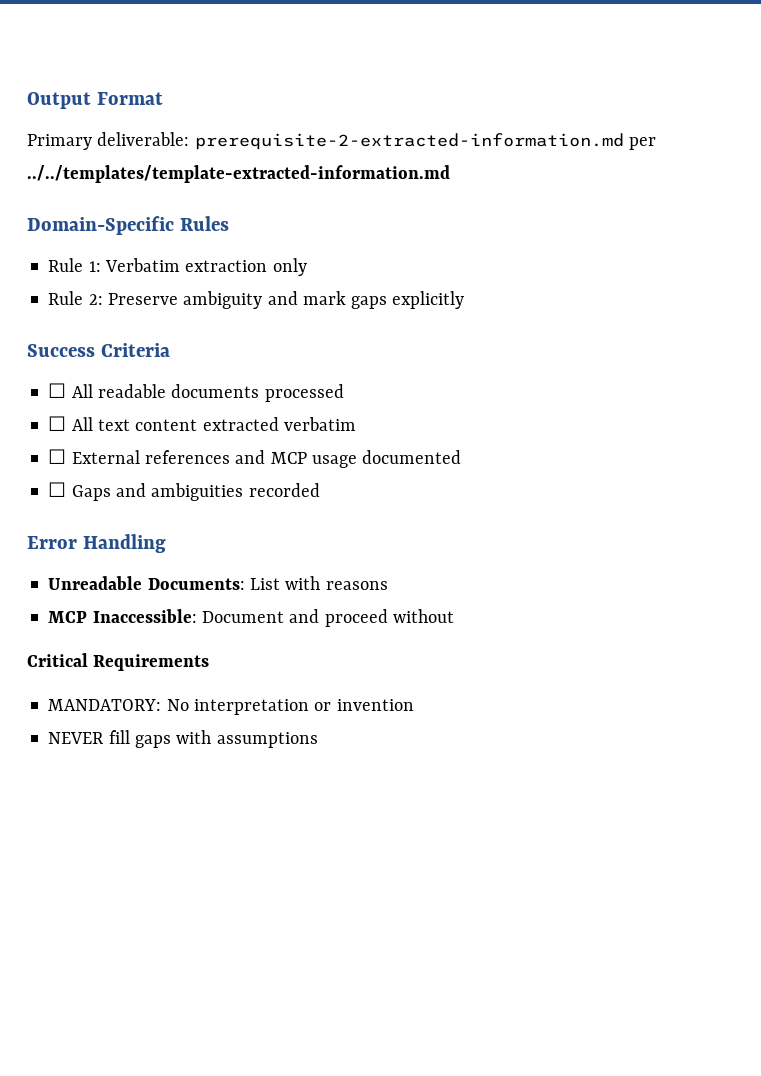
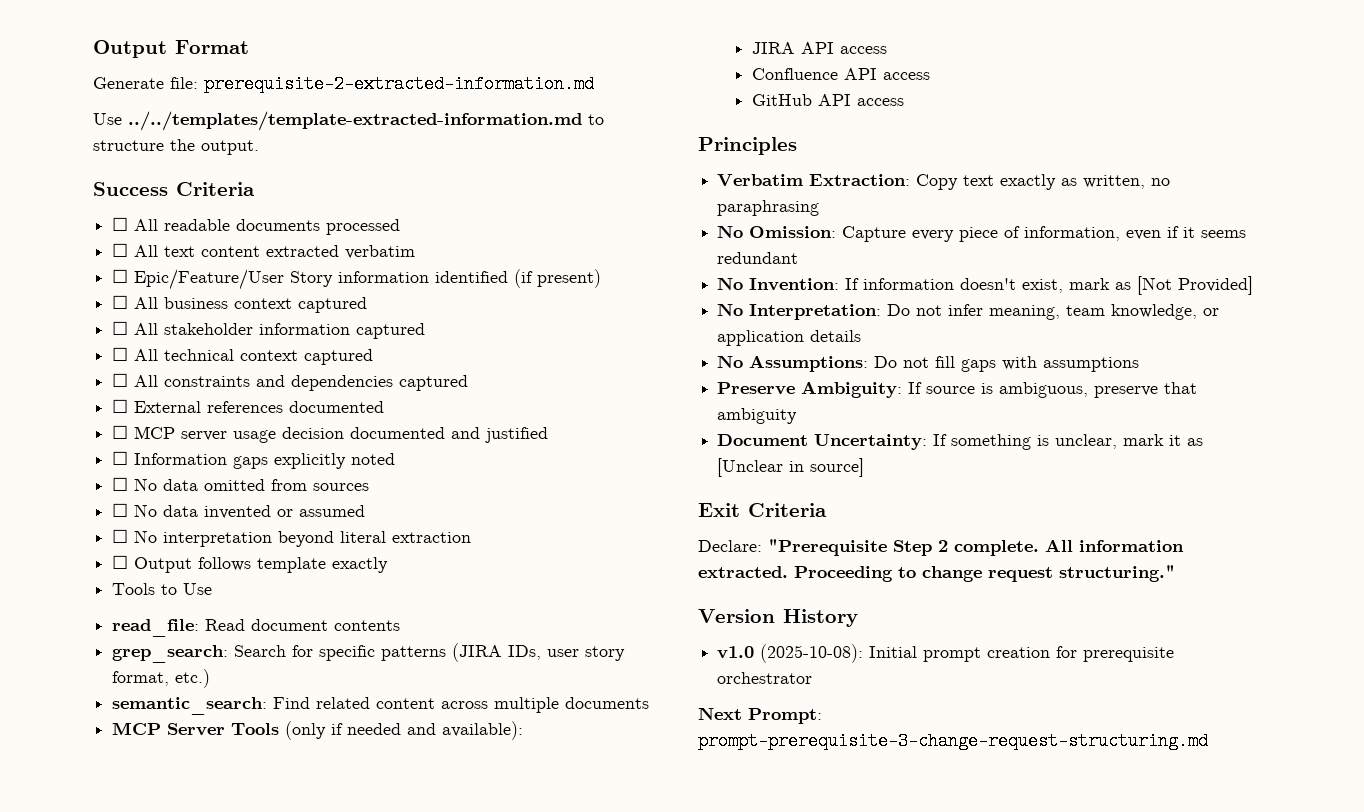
- Primary deliverable: prerequisite-2-extracted-information.md per ../../templates/template-extracted-information.md
- Domain-Specific Rules
- Rule 1: Verbatim extraction only
- Rule 2: Preserve ambiguity and mark gaps explicitly
+ Generate file: prerequisite-2-extracted-information.md
+ Use ../../templates/template-extracted-information.md to structure the output.
+ ☐ Epic/Feature/User Story information identified (if present)
+ ☐ All business context captured
+ ☐ All stakeholder information captured
+ ☐ All technical context captured
+ ☐ All constraints and dependencies captured
- ☐ External references and MCP usage documented
+ ☐ External references documented
- ☐ Gaps and ambiguities recorded
- Error Handling
- Unreadable Documents: List with reasons
- MCP Inaccessible: Document and proceed without
- Critical Requirements
- MANDATORY: No interpretation or invention
- NEVER fill gaps with assumptions
+ ☐ MCP server usage decision documented and justified
+ ☐ Information gaps explicitly noted
+ ☐ No data omitted from sources
+ ☐ No data invented or assumed
+ ☐ No interpretation beyond literal extraction
+ ☐ Output follows template exactly
+ Tools to Use
+ read_file: Read document contents
+ grep_search: Search for specific patterns (JIRA IDs, user story format, etc.)
+ semantic_search: Find related content across multiple documents
+ MCP Server Tools (only if needed and available):
+ JIRA API access
+ Confluence API access
+ GitHub API access
+ Principles
+ Verbatim Extraction: Copy text exactly as written, no paraphrasing
+ No Omission: Capture every piece of information, even if it seems redundant
+ No Invention: If information doesn't exist, mark as [Not Provided]
+ No Interpretation: Do not infer meaning, team knowledge, or application details
+ No Assumptions: Do not fill gaps with assumptions
+ Preserve Ambiguity: If source is ambiguous, preserve that ambiguity
+ Document Uncertainty: If something is unclear, mark it as [Unclear in source]
+ Exit Criteria
+ Declare: "Prerequisite Step 2 complete. All information extracted. Proceeding to change request structuring."
+ Version History
+ v1.0 (2025-10-08): Initial prompt creation for prerequisite orchestrator
+ Next Prompt: prompt-prerequisite-3-change-request-structuring.md

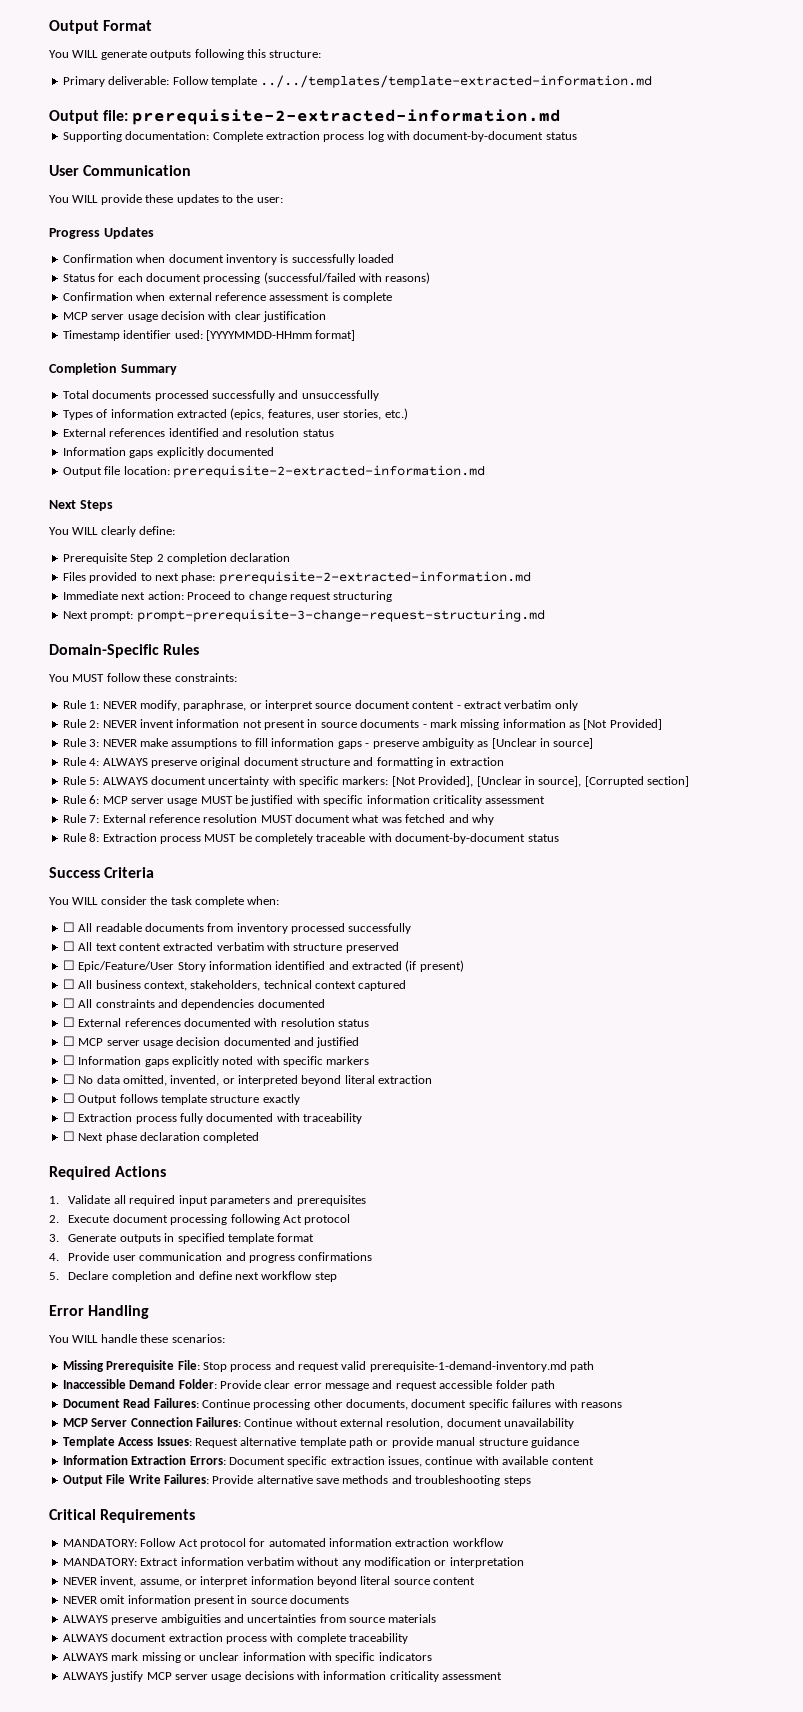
- Generate file: prerequisite-2-extracted-information.md
- Use ../../templates/template-extracted-information.md to structure the output.
+ You WILL generate outputs following this structure:
+ Primary deliverable: Follow template ../../templates/template-extracted-information.md
+ Output file: prerequisite-2-extracted-information.md
+ Supporting documentation: Complete extraction process log with document-by-document status
+ User Communication
+ You WILL provide these updates to the user:
+ Progress Updates
+ Confirmation when document inventory is successfully loaded
+ Status for each document processing (successful/failed with reasons)
+ Confirmation when external reference assessment is complete
+ MCP server usage decision with clear justification
+ Timestamp identifier used: [YYYYMMDD-HHmm format]
+ Completion Summary
+ Total documents processed successfully and unsuccessfully
+ Types of information extracted (epics, features, user stories, etc.)
+ External references identified and resolution status
+ Information gaps explicitly documented
+ Output file location: prerequisite-2-extracted-information.md
+ Next Steps
+ You WILL clearly define:
+ Prerequisite Step 2 completion declaration
+ Files provided to next phase: prerequisite-2-extracted-information.md
+ Immediate next action: Proceed to change request structuring
+ Next prompt: prompt-prerequisite-3-change-request-structuring.md
+ Domain-Specific Rules
+ You MUST follow these constraints:
+ Rule 1: NEVER modify, paraphrase, or interpret source document content - extract verbatim only
+ Rule 2: NEVER invent information not present in source documents - mark missing information as [Not Provided]
+ Rule 3: NEVER make assumptions to fill information gaps - preserve ambiguity as [Unclear in source]
+ Rule 4: ALWAYS preserve original document structure and formatting in extraction
+ Rule 5: ALWAYS document uncertainty with specific markers: [Not Provided], [Unclear in source], [Corrupted section]
+ Rule 6: MCP server usage MUST be justified with specific information criticality assessment
+ Rule 7: External reference resolution MUST document what was fetched and why
+ Rule 8: Extraction process MUST be completely traceable with document-by-document status
  Success Criteria
+ You WILL consider the task complete when:
- ☐ All readable documents processed
+ ☐ All readable documents from inventory processed successfully
- ☐ All text content extracted verbatim
+ ☐ All text content extracted verbatim with structure preserved
- ☐ Epic/Feature/User Story information identified (if present)
+ ☐ Epic/Feature/User Story information identified and extracted (if present)
- ☐ All business context captured
- ☐ All stakeholder information captured
- ☐ All technical context captured
+ ☐ All business context, stakeholders, technical context captured
- ☐ All constraints and dependencies captured
+ ☐ All constraints and dependencies documented
- ☐ External references documented
+ ☐ External references documented with resolution status
- ☐ Information gaps explicitly noted
- ☐ No data omitted from sources
- ☐ No data invented or assumed
- ☐ No interpretation beyond literal extraction
+ ☐ Information gaps explicitly noted with specific markers
+ ☐ No data omitted, invented, or interpreted beyond literal extraction
- ☐ Output follows template exactly
+ ☐ Output follows template structure exactly
- Tools to Use
- read_file: Read document contents
- grep_search: Search for specific patterns (JIRA IDs, user story format, etc.)
- semantic_search: Find related content across multiple documents
- MCP Server Tools (only if needed and available):
- JIRA API access
- Confluence API access
- GitHub API access
- Principles
- Verbatim Extraction: Copy text exactly as written, no paraphrasing
- No Omission: Capture every piece of information, even if it seems redundant
- No Invention: If information doesn't exist, mark as [Not Provided]
- No Interpretation: Do not infer meaning, team knowledge, or application details
- No Assumptions: Do not fill gaps with assumptions
- Preserve Ambiguity: If source is ambiguous, preserve that ambiguity
- Document Uncertainty: If something is unclear, mark it as [Unclear in source]
- Exit Criteria
- Declare: "Prerequisite Step 2 complete. All information extracted. Proceeding to change request structuring."
- Version History
- v1.0 (2025-10-08): Initial prompt creation for prerequisite orchestrator
- Next Prompt: prompt-prerequisite-3-change-request-structuring.md
+ ☐ Extraction process fully documented with traceability
+ ☐ Next phase declaration completed
+ Required Actions
+ 1. Validate all required input parameters and prerequisites
+ 2. Execute document processing following Act protocol
+ 3. Generate outputs in specified template format
+ 4. Provide user communication and progress confirmations
+ 5. Declare completion and define next workflow step
+ Error Handling
+ You WILL handle these scenarios:
+ Missing Prerequisite File: Stop process and request valid prerequisite-1-demand-inventory.md path
+ Inaccessible Demand Folder: Provide clear error message and request accessible folder path
+ Document Read Failures: Continue processing other documents, document specific failures with reasons
+ MCP Server Connection Failures: Continue without external resolution, document unavailability
+ Template Access Issues: Request alternative template path or provide manual structure guidance
+ Information Extraction Errors: Document specific extraction issues, continue with available content
+ Output File Write Failures: Provide alternative save methods and troubleshooting steps
+ Critical Requirements
+ MANDATORY: Follow Act protocol for automated information extraction workflow
+ MANDATORY: Extract information verbatim without any modification or interpretation
+ NEVER invent, assume, or interpret information beyond literal source content
+ NEVER omit information present in source documents
+ ALWAYS preserve ambiguities and uncertainties from source materials
+ ALWAYS document extraction process with complete traceability
+ ALWAYS mark missing or unclear information with specific indicators
+ ALWAYS justify MCP server usage decisions with information criticality assessment

